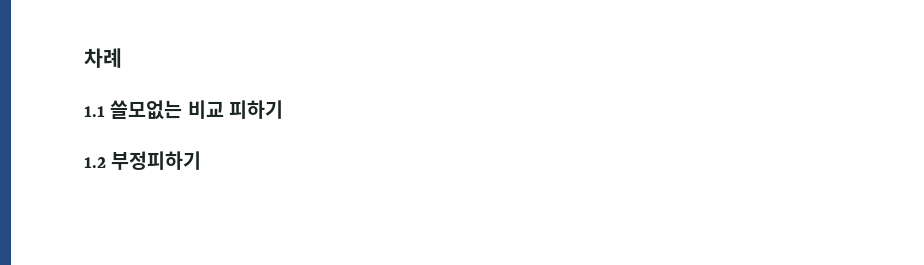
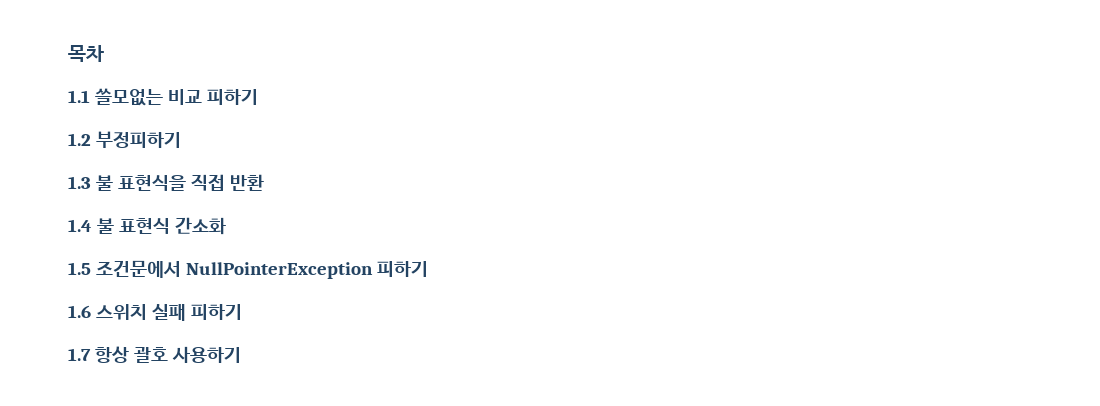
- 차례
+ 목차
+ 1.3 불 표현식을 직접 반환
+ 1.4 불 표현식 간소화
+ 1.5 조건문에서 NullPointerException 피하기
+ 1.6 스위치 실패 피하기
+ 1.7 항상 괄호 사용하기

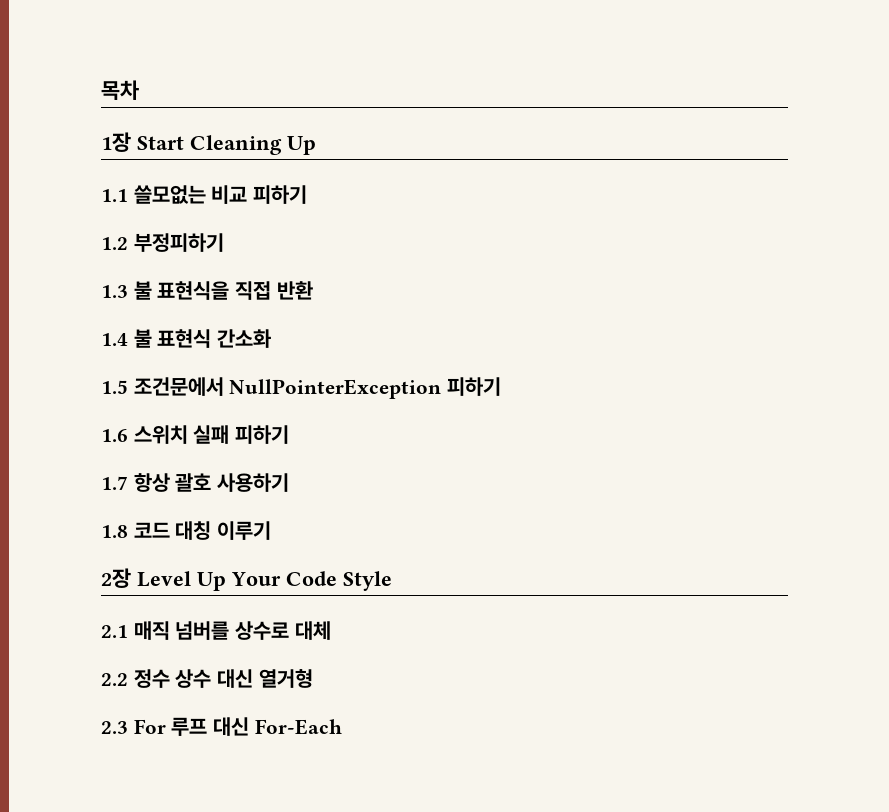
+ 1장 Start Cleaning Up
+ 1.8 코드 대칭 이루기
+ 2장 Level Up Your Code Style
+ 2.1 매직 넘버를 상수로 대체
+ 2.2 정수 상수 대신 열거형
+ 2.3 For 루프 대신 For-Each

